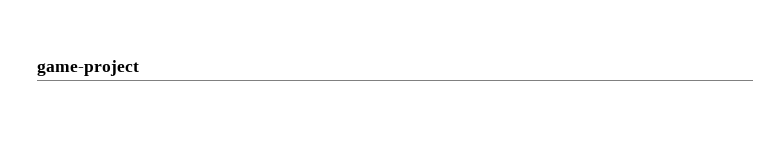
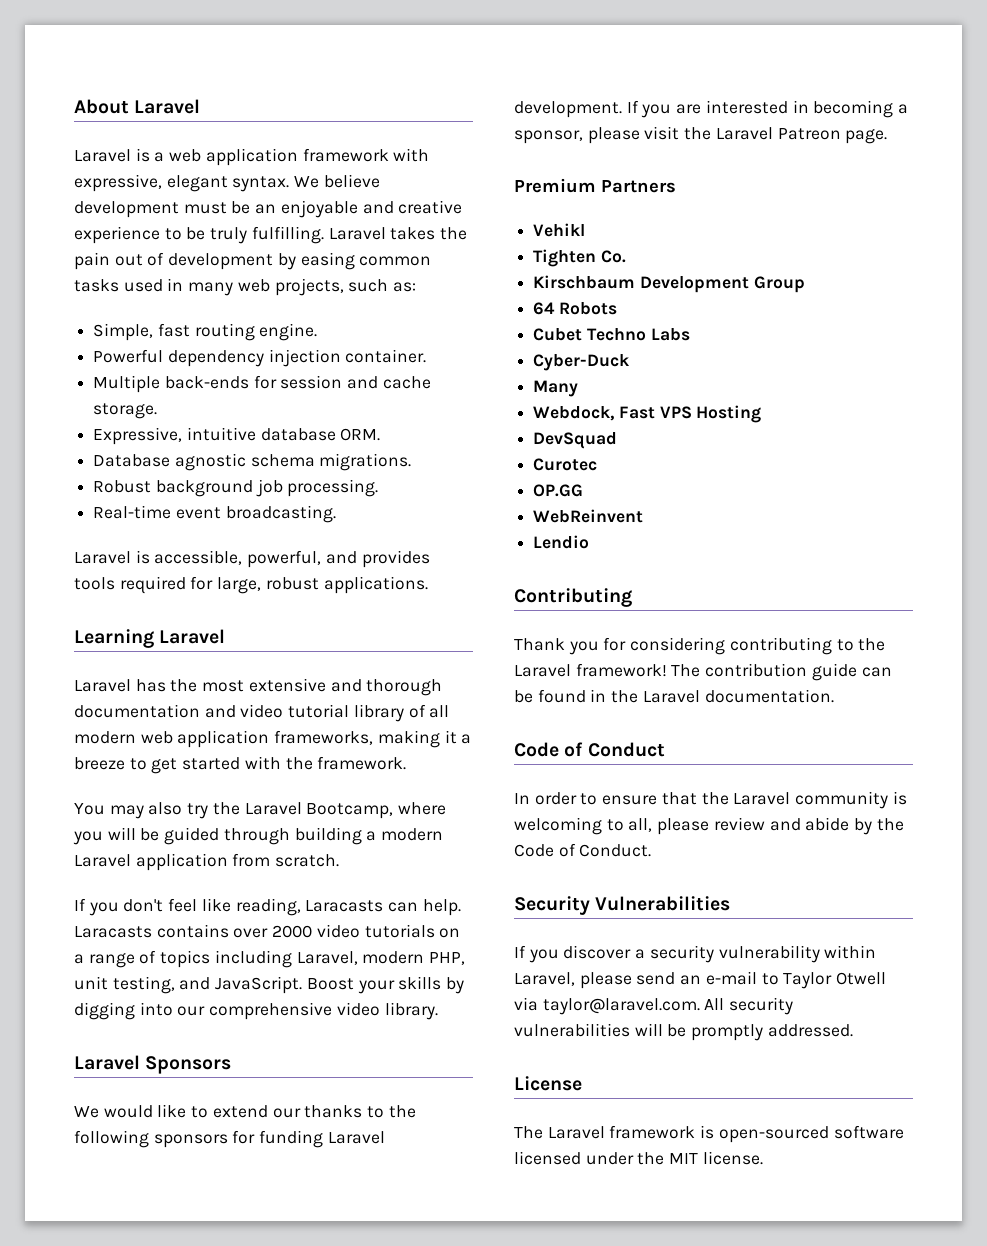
- game-project
+ About Laravel
+ Laravel is a web application framework with expressive, elegant syntax. We believe development must be an enjoyable and creative experience to be truly fulfilling. Laravel takes the pain out of development by easing common tasks used in many web projects, such as:
+ Simple, fast routing engine.
+ Powerful dependency injection container.
+ Multiple back-ends for session and cache storage.
+ Expressive, intuitive database ORM.
+ Database agnostic schema migrations.
+ Robust background job processing.
+ Real-time event broadcasting.
+ Laravel is accessible, powerful, and provides tools required for large, robust applications.
+ Learning Laravel
+ Laravel has the most extensive and thorough documentation and video tutorial library of all modern web application frameworks, making it a breeze to get started with the framework.
+ You may also try the Laravel Bootcamp, where you will be guided through building a modern Laravel application from scratch.
+ If you don't feel like reading, Laracasts can help. Laracasts contains over 2000 video tutorials on a range of topics including Laravel, modern PHP, unit testing, and JavaScript. Boost your skills by digging into our comprehensive video library.
+ Laravel Sponsors
+ We would like to extend our thanks to the following sponsors for funding Laravel development. If you are interested in becoming a sponsor, please visit the Laravel Patreon page.
+ Premium Partners
+ Vehikl
+ Tighten Co.
+ Kirschbaum Development Group
+ 64 Robots
+ Cubet Techno Labs
+ Cyber-Duck
+ Many
+ Webdock, Fast VPS Hosting
+ DevSquad
+ Curotec
+ OP.GG
+ WebReinvent
+ Lendio
+ Contributing
+ Thank you for considering contributing to the Laravel framework! The contribution guide can be found in the Laravel documentation.
+ Code of Conduct
+ In order to ensure that the Laravel community is welcoming to all, please review and abide by the Code of Conduct.
+ Security Vulnerabilities
+ If you discover a security vulnerability within Laravel, please send an e-mail to Taylor Otwell via taylor@laravel.com. All security vulnerabilities will be promptly addressed.
+ License
+ The Laravel framework is open-sourced software licensed under the MIT license.

